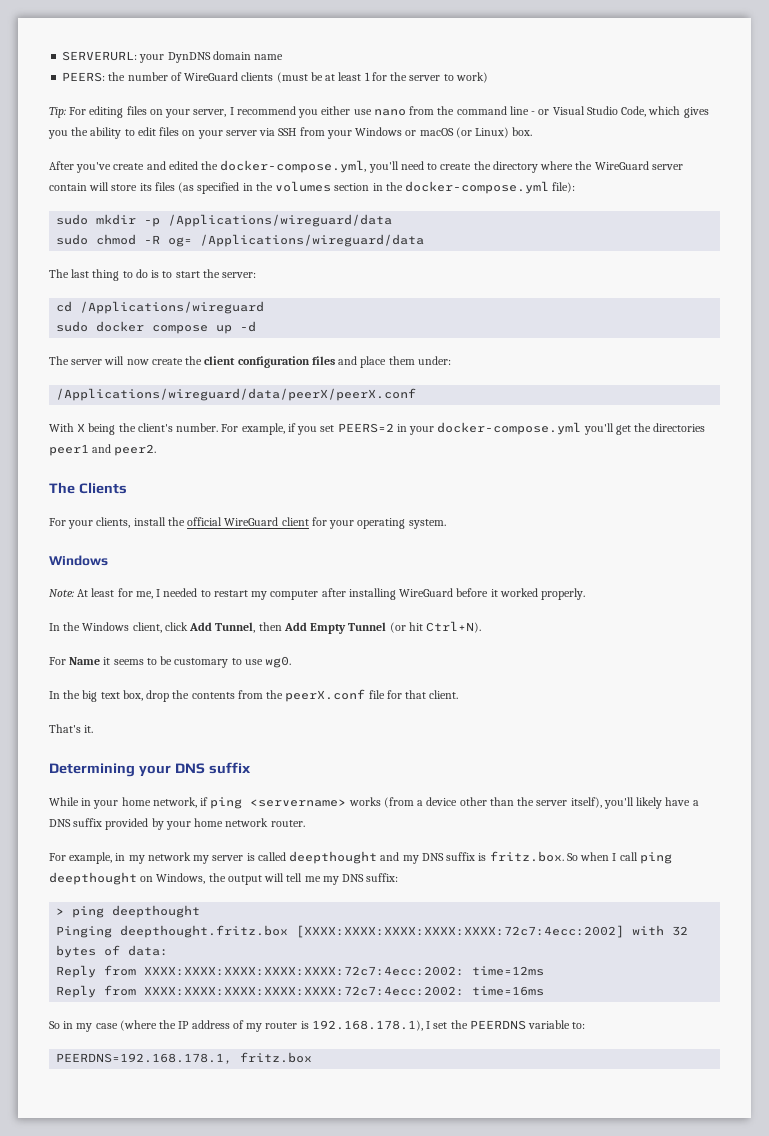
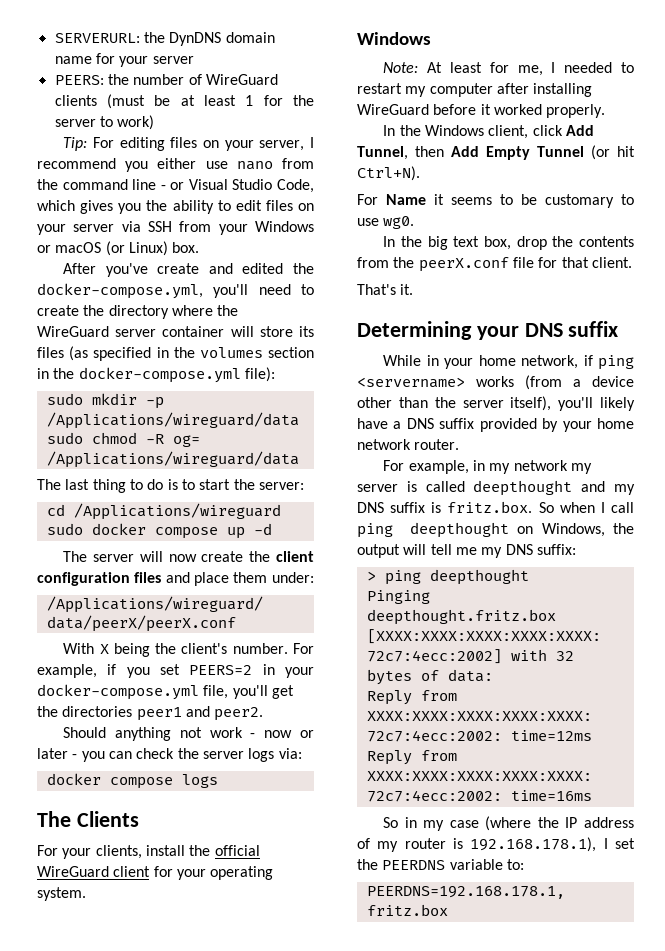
- SERVERURL: your DynDNS domain name
+ SERVERURL: the DynDNS domain name for your server
- After you've create and edited the docker-compose.yml, you'll need to create the directory where the WireGuard server contain will store its files (as specified in the volumes section in the docker-compose.yml file):
+ After you've create and edited the docker-compose.yml, you'll need to create the directory where the WireGuard server container will store its files (as specified in the volumes section in the docker-compose.yml file):
- For example, if you set PEERS=2 in your docker-compose.yml you'll get the directories peer1 and peer2.
+ For example, if you set PEERS=2 in your docker-compose.yml file, you'll get the directories peer1 and peer2.
+ Should anything not work - now or later - you can check the server logs via:
+ docker compose logs

